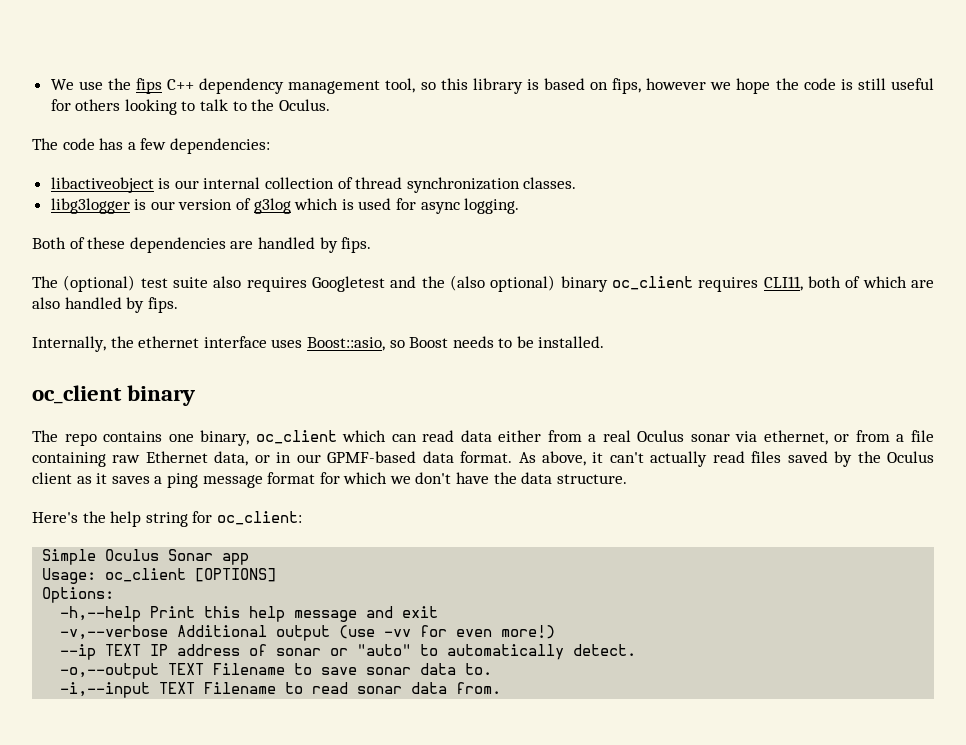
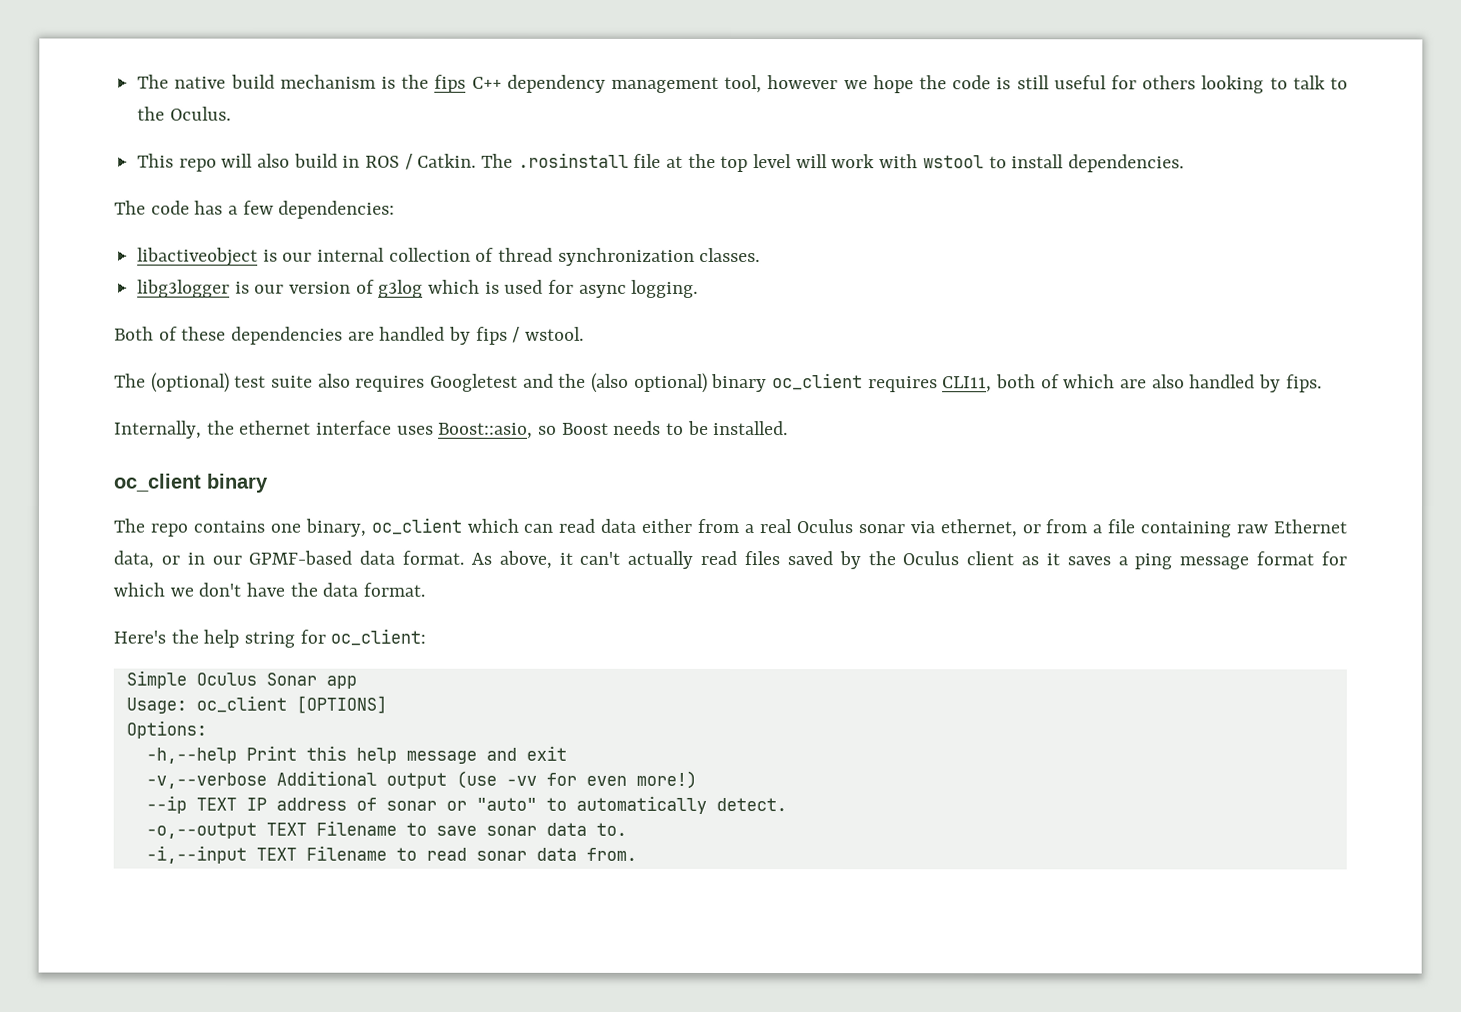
- We use the fips C++ dependency management tool, so this library is based on fips, however we hope the code is still useful for others looking to talk to the Oculus.
+ The native build mechanism is the fips C++ dependency management tool, however we hope the code is still useful for others looking to talk to the Oculus.
+ This repo will also build in ROS / Catkin. The .rosinstall file at the top level will work with wstool to install dependencies.
- Both of these dependencies are handled by fips.
+ Both of these dependencies are handled by fips / wstool.
- As above, it can't actually read files saved by the Oculus client as it saves a ping message format for which we don't have the data structure.
+ As above, it can't actually read files saved by the Oculus client as it saves a ping message format for which we don't have the data format.

